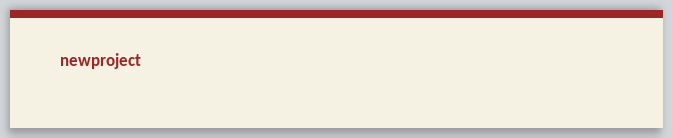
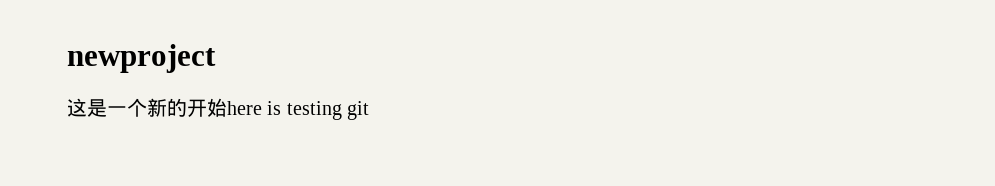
+ 这是一个新的开始here is testing git

